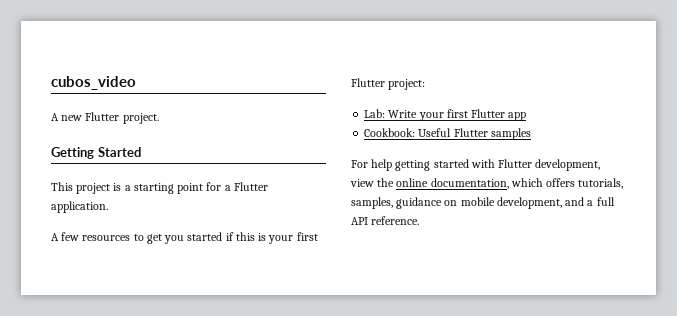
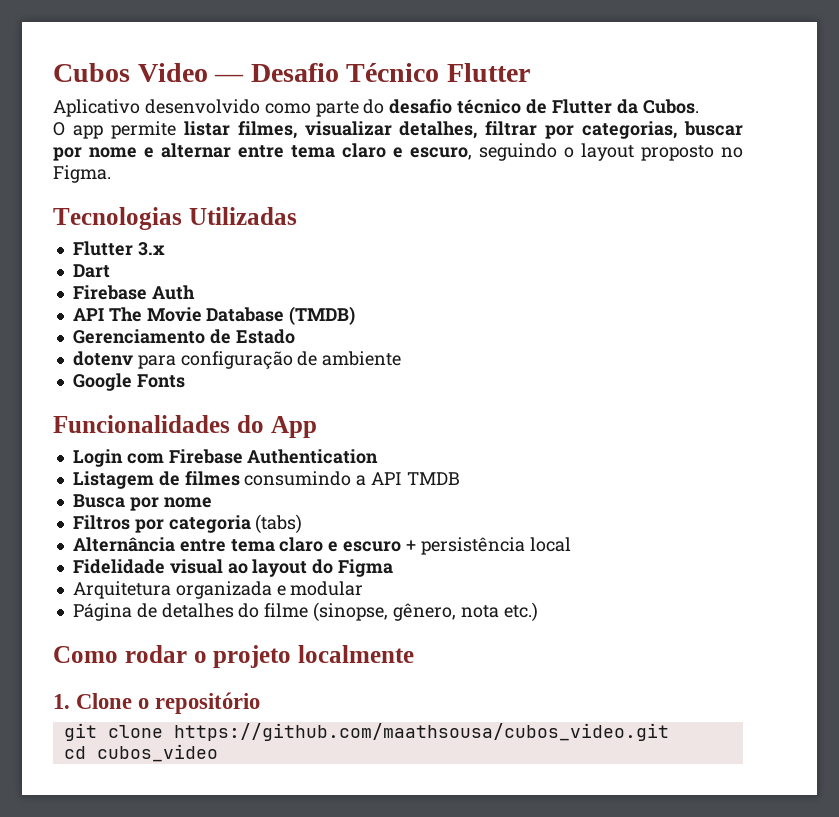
- cubos_video
- A new Flutter project.
- Getting Started
- This project is a starting point for a Flutter application.
- A few resources to get you started if this is your first Flutter project:
- Lab: Write your first Flutter app
- Cookbook: Useful Flutter samples
- For help getting started with Flutter development, view the online documentation, which offers tutorials, samples, guidance on mobile development, and a full API reference.
+ Cubos Video — Desafio Técnico Flutter
+ Aplicativo desenvolvido como parte do desafio técnico de Flutter da Cubos.
+ O app permite listar filmes, visualizar detalhes, filtrar por categorias, buscar por nome e alternar entre tema claro e escuro, seguindo o layout proposto no Figma.
+ Tecnologias Utilizadas
+ Flutter 3.x
+ Dart
+ Firebase Auth
+ API The Movie Database (TMDB)
+ Gerenciamento de Estado
+ dotenv para configuração de ambiente
+ Google Fonts
+ Funcionalidades do App
+ Login com Firebase Authentication
+ Listagem de filmes consumindo a API TMDB
+ Busca por nome
+ Filtros por categoria (tabs)
+ Alternância entre tema claro e escuro + persistência local
+ Fidelidade visual ao layout do Figma
+ Arquitetura organizada e modular
+ Página de detalhes do filme (sinopse, gênero, nota etc.)
+ Como rodar o projeto localmente
+ 1. Clone o repositório
+ git clone https://github.com/maathsousa/cubos_video.git
+ cd cubos_video

